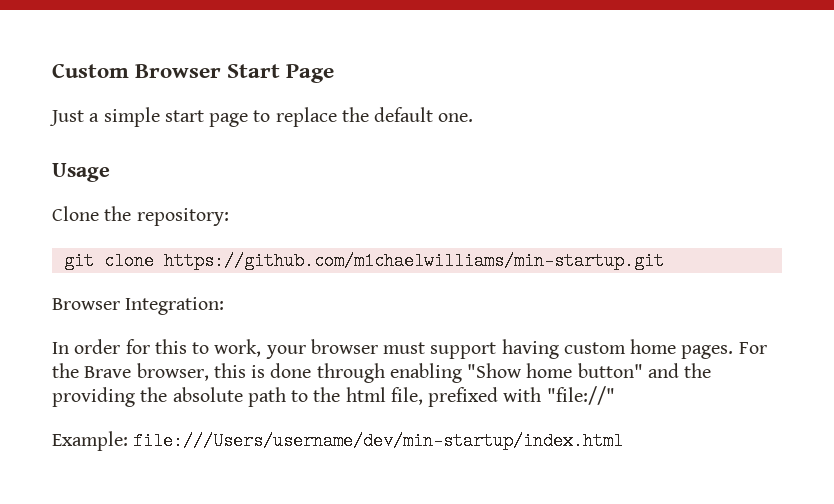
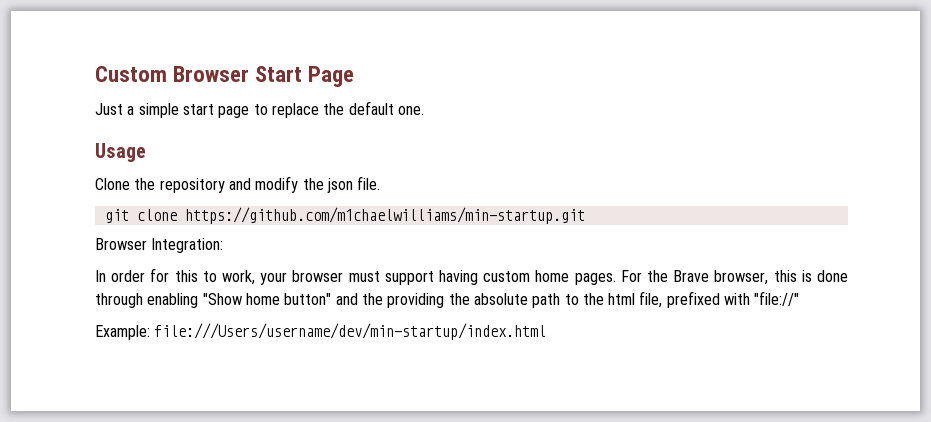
- Clone the repository:
+ Clone the repository and modify the json file.

